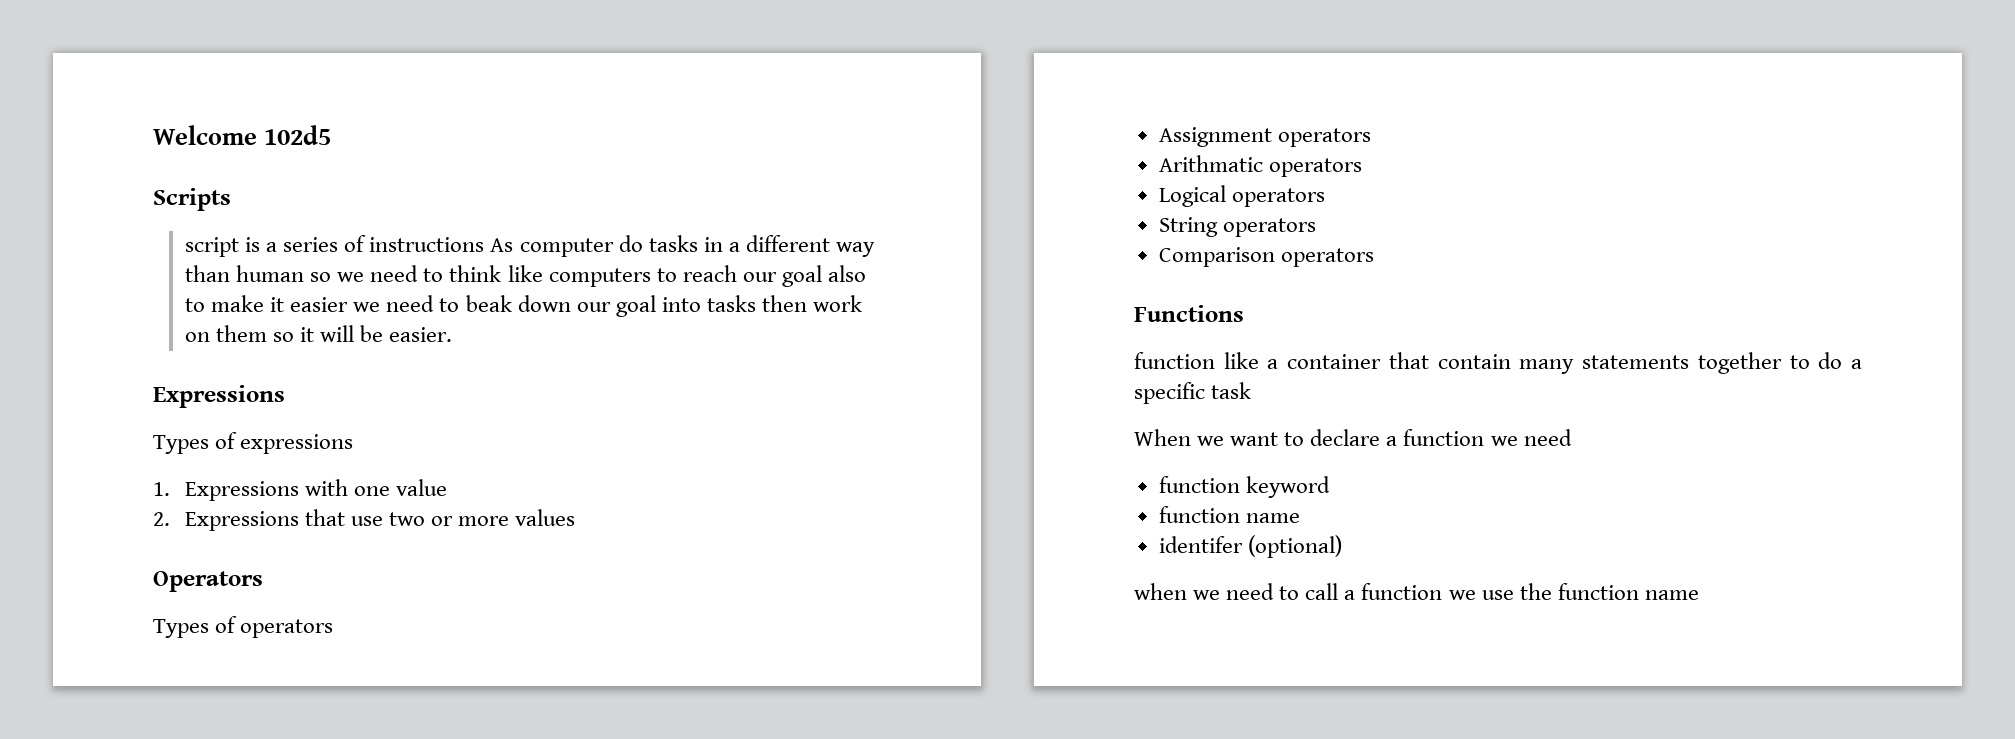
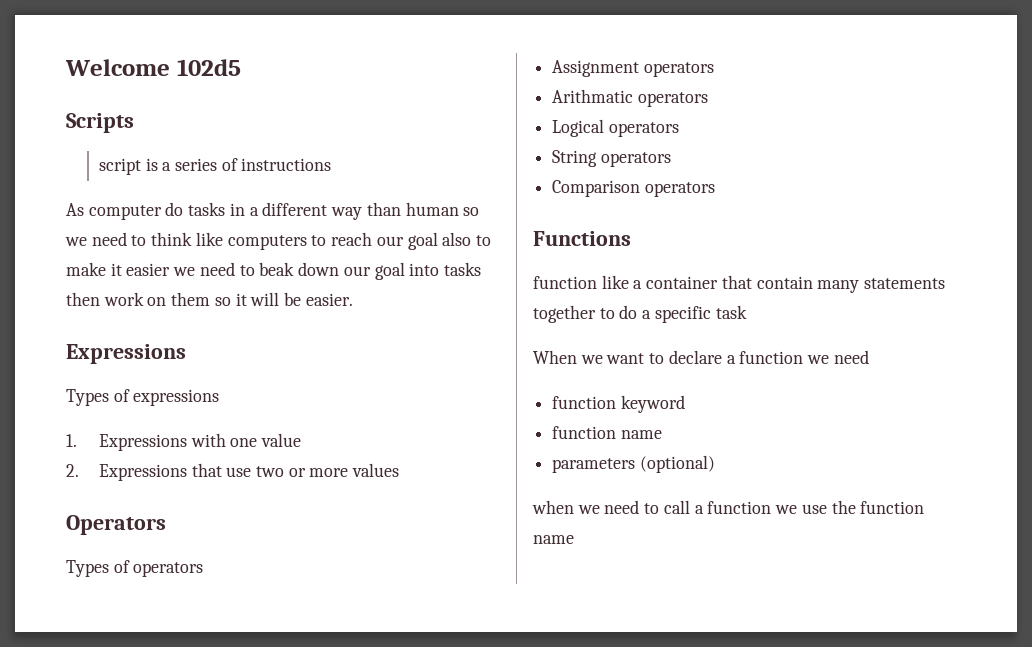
- script is a series of instructions As computer do tasks in a different way than human so we need to think like computers to reach our goal also to make it easier we need to beak down our goal into tasks then work on them so it will be easier.
+ script is a series of instructions
+ As computer do tasks in a different way than human so we need to think like computers to reach our goal also to make it easier we need to beak down our goal into tasks then work on them so it will be easier.
- identifer (optional)
+ parameters (optional)

